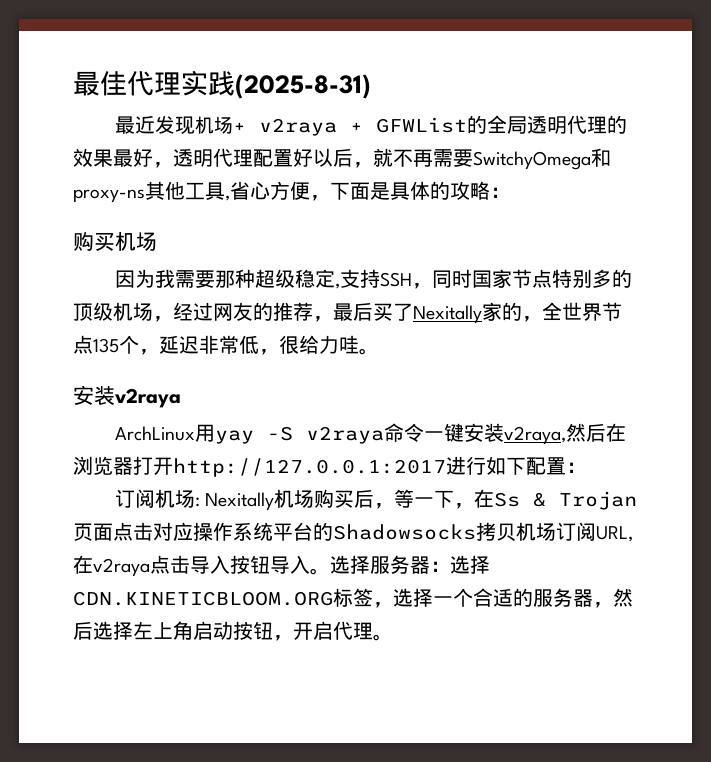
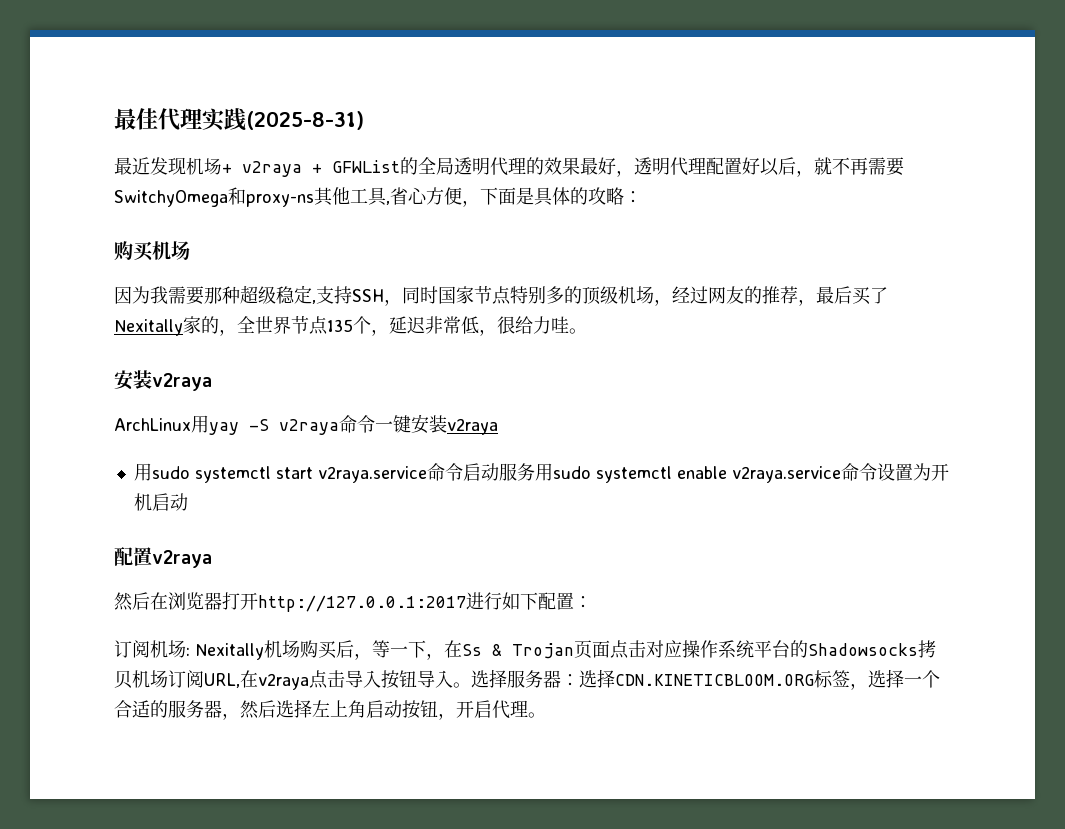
- ArchLinux用yay -S v2raya命令一键安装v2raya,然后在浏览器打开http://127.0.0.1:2017进行如下配置：
+ ArchLinux用yay -S v2raya命令一键安装v2raya
+ 用sudo systemctl start v2raya.service命令启动服务用sudo systemctl enable v2raya.service命令设置为开机启动
+ 配置v2raya
+ 然后在浏览器打开http://127.0.0.1:2017进行如下配置：

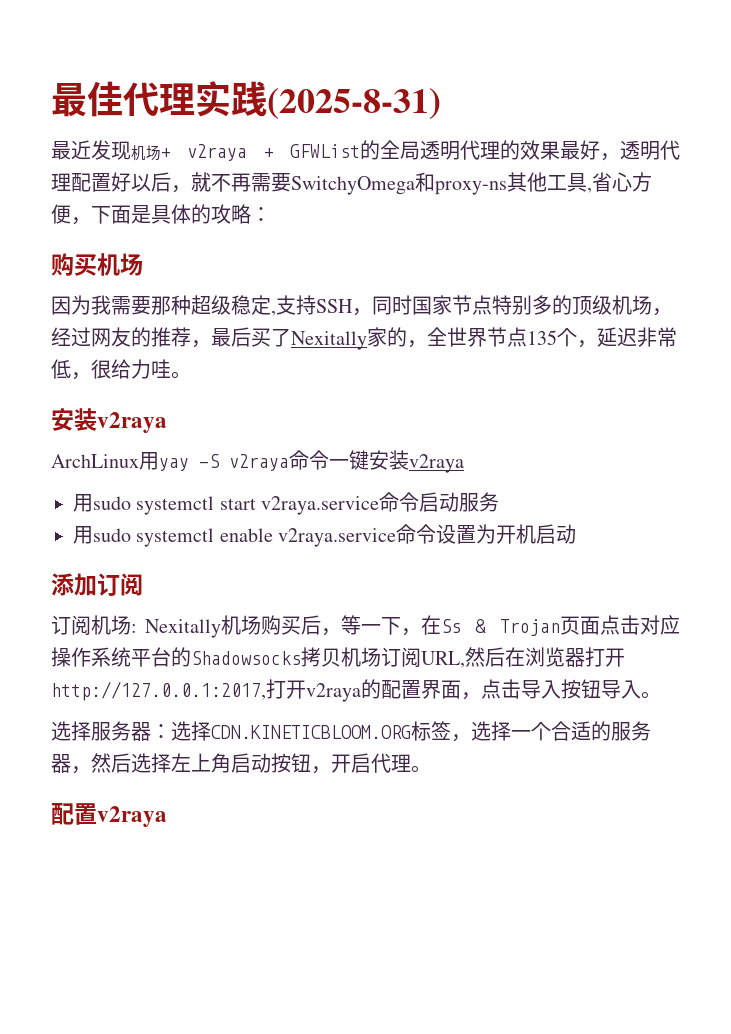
- 用sudo systemctl start v2raya.service命令启动服务用sudo systemctl enable v2raya.service命令设置为开机启动
+ 用sudo systemctl start v2raya.service命令启动服务
+ 用sudo systemctl enable v2raya.service命令设置为开机启动
- 配置v2raya
- 然后在浏览器打开http://127.0.0.1:2017进行如下配置：
+ 添加订阅
- 订阅机场: Nexitally机场购买后，等一下，在Ss & Trojan页面点击对应操作系统平台的Shadowsocks拷贝机场订阅URL,在v2raya点击导入按钮导入。选择服务器：选择CDN.KINETICBLOOM.ORG标签，选择一个合适的服务器，然后选择左上角启动按钮，开启代理。
+ 订阅机场: Nexitally机场购买后，等一下，在Ss & Trojan页面点击对应操作系统平台的Shadowsocks拷贝机场订阅URL,然后在浏览器打开http://127.0.0.1:2017,打开v2raya的配置界面，点击导入按钮导入。
+ 选择服务器：选择CDN.KINETICBLOOM.ORG标签，选择一个合适的服务器，然后选择左上角启动按钮，开启代理。
+ 配置v2raya

